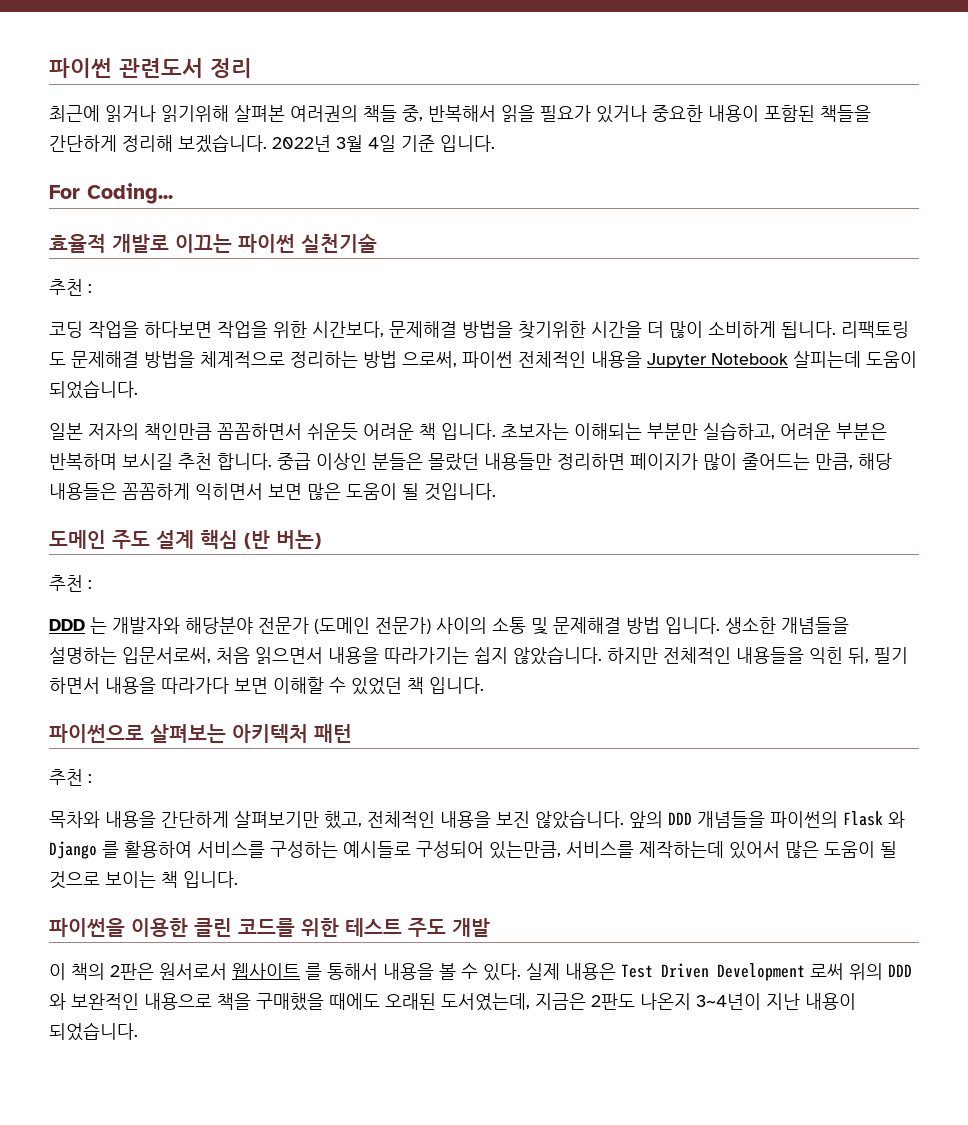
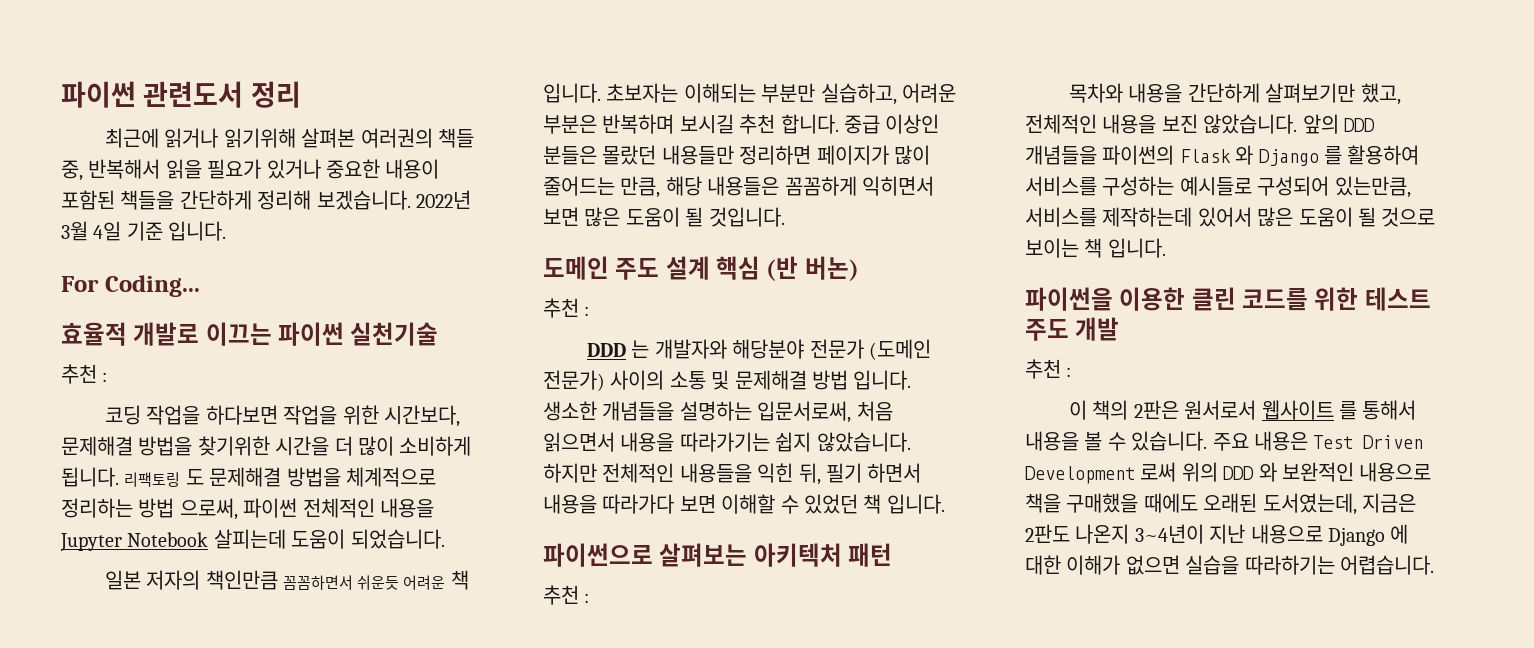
  파이썬을 이용한 클린 코드를 위한 테스트 주도 개발
+ 추천 :
- 이 책의 2판은 원서로서 웹사이트 를 통해서 내용을 볼 수 있다. 실제 내용은 Test Driven Development 로써 위의 DDD 와 보완적인 내용으로 책을 구매했을 때에도 오래된 도서였는데, 지금은 2판도 나온지 3~4년이 지난 내용이 되었습니다.
+ 이 책의 2판은 원서로서 웹사이트 를 통해서 내용을 볼 수 있습니다. 주요 내용은 Test Driven Development 로써 위의 DDD 와 보완적인 내용으로 책을 구매했을 때에도 오래된 도서였는데, 지금은 2판도 나온지 3~4년이 지난 내용으로 Django 에 대한 이해가 없으면 실습을 따라하기는 어렵습니다.

